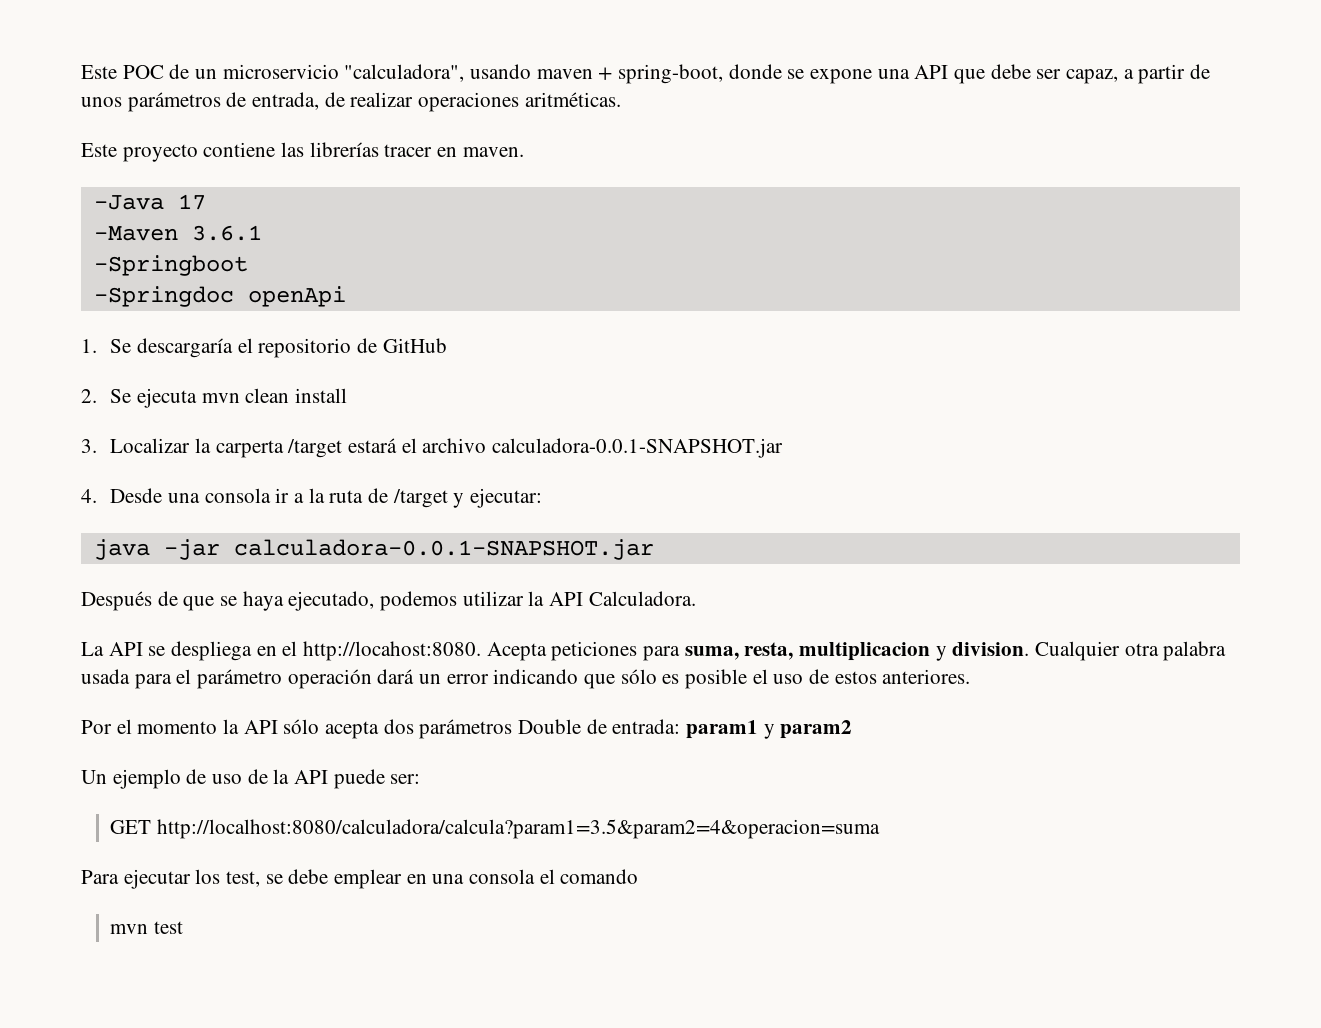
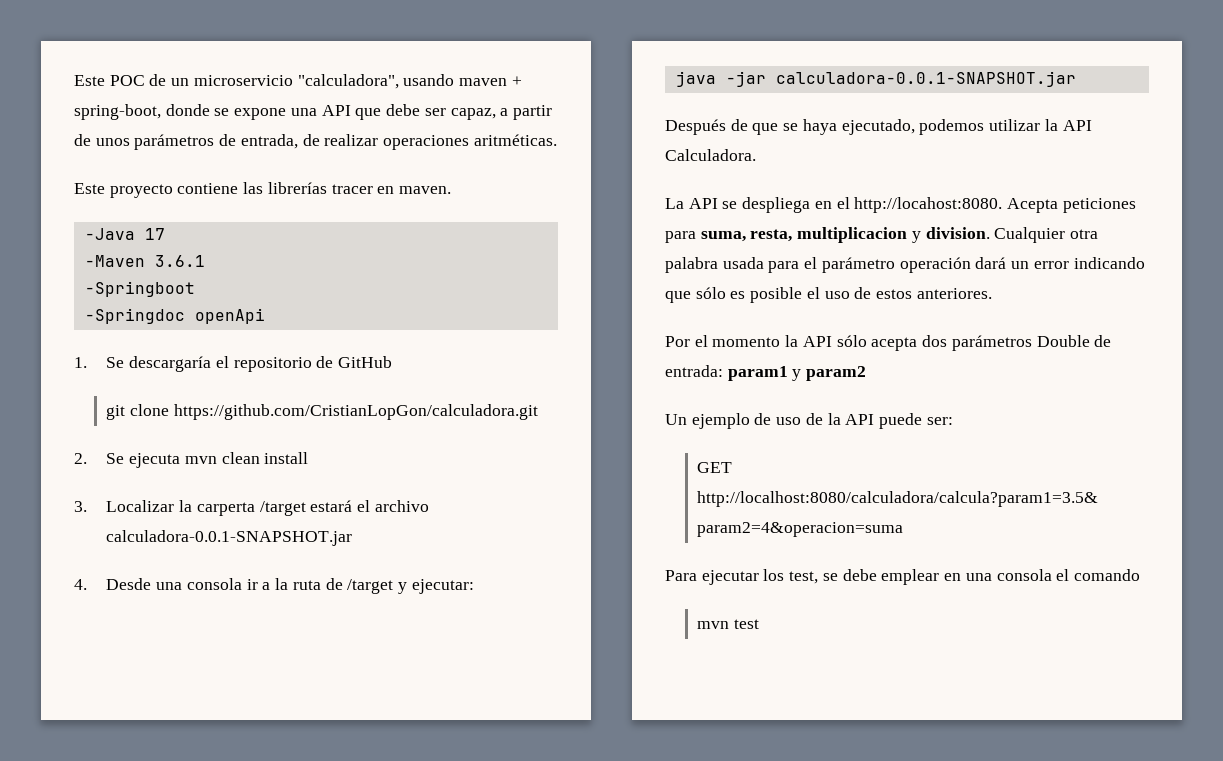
+ git clone https://github.com/CristianLopGon/calculadora.git

